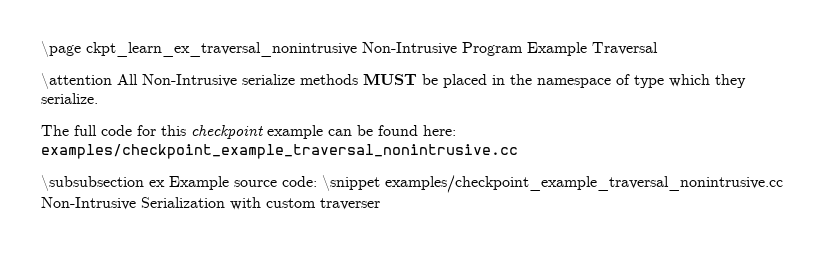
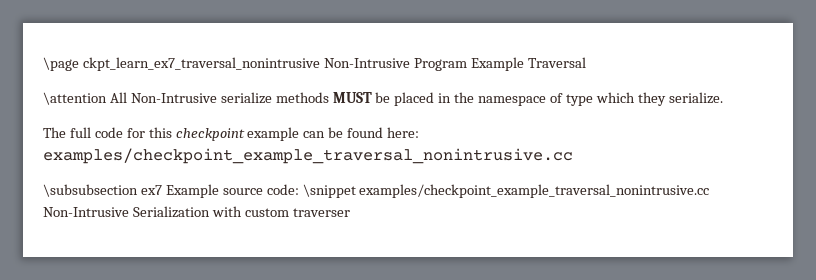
- \page ckpt_learn_ex_traversal_nonintrusive Non-Intrusive Program Example Traversal
+ \page ckpt_learn_ex7_traversal_nonintrusive Non-Intrusive Program Example Traversal
- \subsubsection ex Example source code: \snippet examples/checkpoint_example_traversal_nonintrusive.cc Non-Intrusive Serialization with custom traverser
+ \subsubsection ex7 Example source code: \snippet examples/checkpoint_example_traversal_nonintrusive.cc Non-Intrusive Serialization with custom traverser

